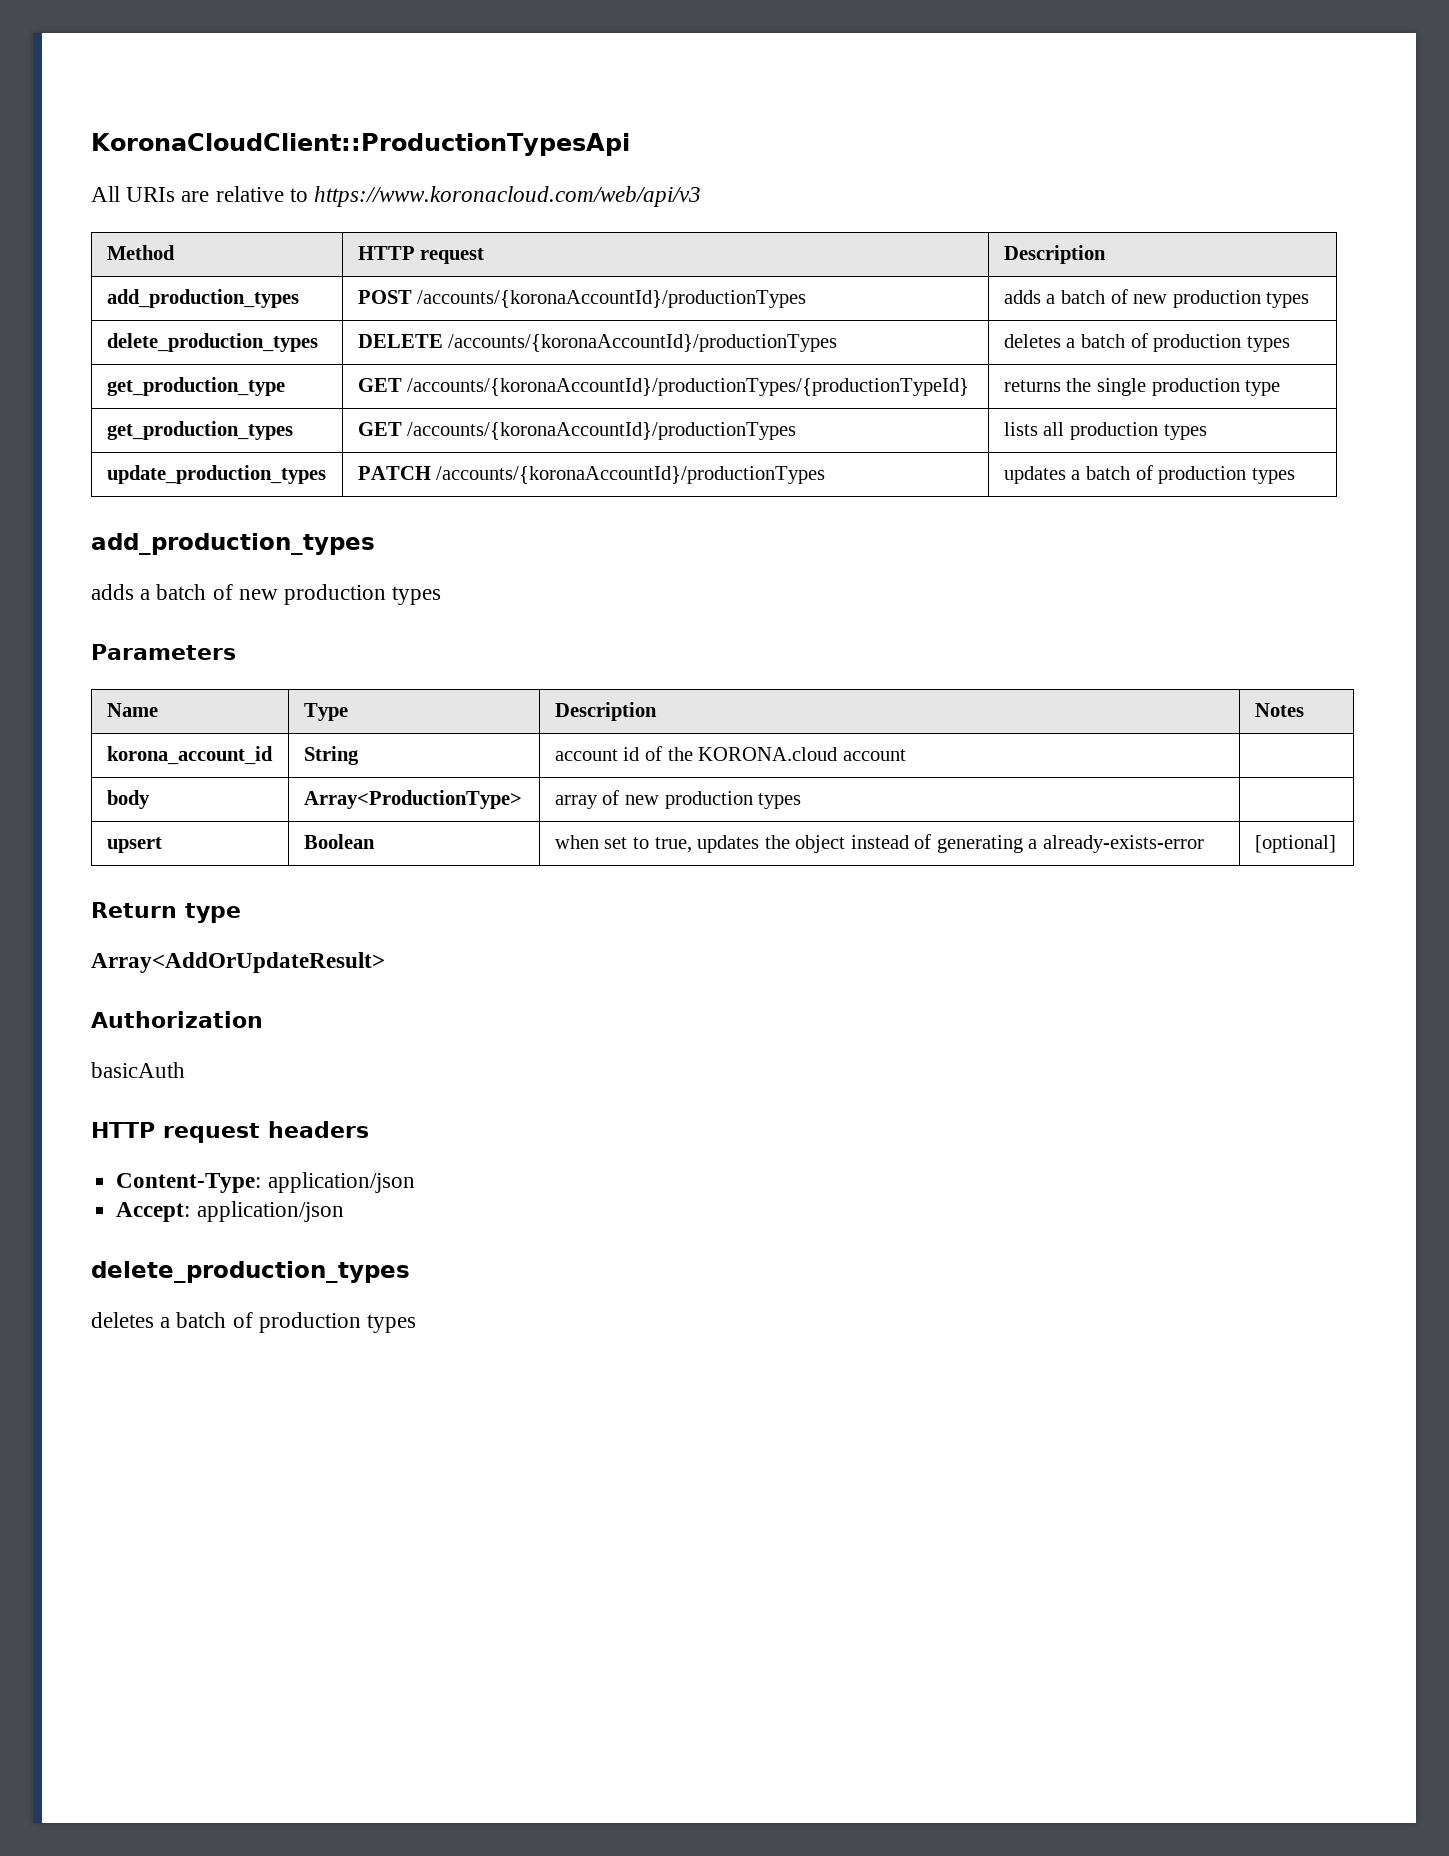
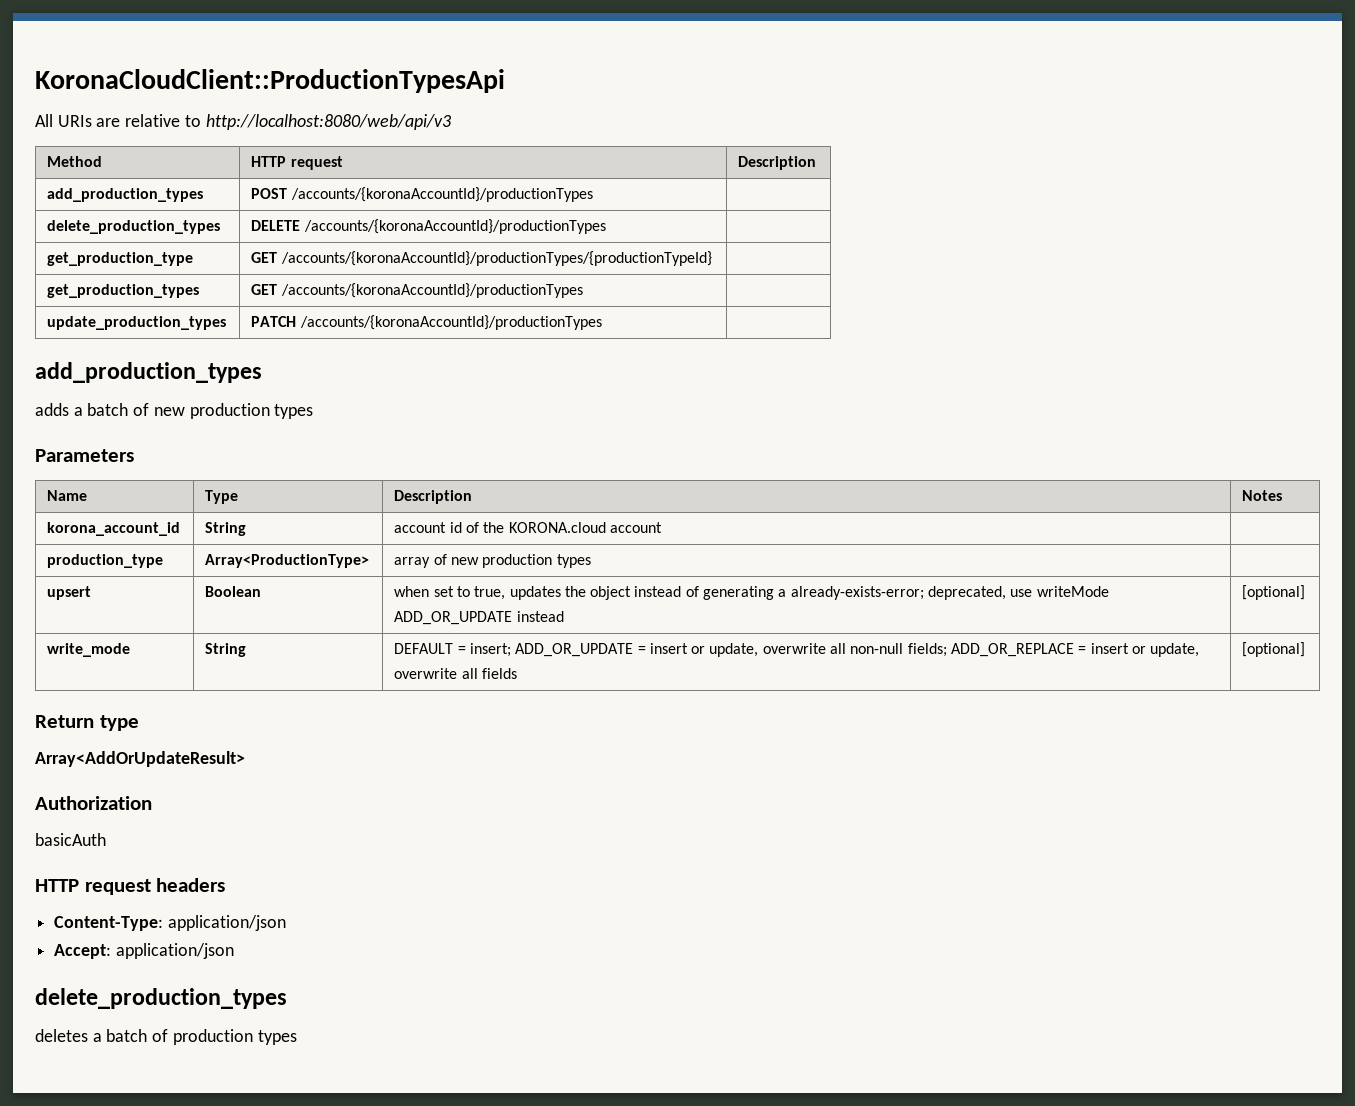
- All URIs are relative to https://www.koronacloud.com/web/api/v3
+ All URIs are relative to http://localhost:8080/web/api/v3
- add_production_types | POST /accounts/{koronaAccountId}/productionTypes | adds a batch of new production types
- delete_production_types | DELETE /accounts/{koronaAccountId}/productionTypes | deletes a batch of production types
- get_production_type | GET /accounts/{koronaAccountId}/productionTypes/{productionTypeId} | returns the single production type
+ add_production_types | POST /accounts/{koronaAccountId}/productionTypes |
+ delete_production_types | DELETE /accounts/{koronaAccountId}/productionTypes |
+ get_production_type | GET /accounts/{koronaAccountId}/productionTypes/{productionTypeId} |
- get_production_types | GET /accounts/{koronaAccountId}/productionTypes | lists all production types
+ get_production_types | GET /accounts/{koronaAccountId}/productionTypes |
- update_production_types | PATCH /accounts/{koronaAccountId}/productionTypes | updates a batch of production types
+ update_production_types | PATCH /accounts/{koronaAccountId}/productionTypes |
- body | Array<ProductionType> | array of new production types |
+ production_type | Array<ProductionType> | array of new production types |
- upsert | Boolean | when set to true, updates the object instead of generating a already-exists-error | [optional]
+ upsert | Boolean | when set to true, updates the object instead of generating a already-exists-error; deprecated, use writeMode ADD_OR_UPDATE instead | [optional]
+ write_mode | String | DEFAULT = insert; ADD_OR_UPDATE = insert or update, overwrite all non-null fields; ADD_OR_REPLACE = insert or update, overwrite all fields | [optional]

